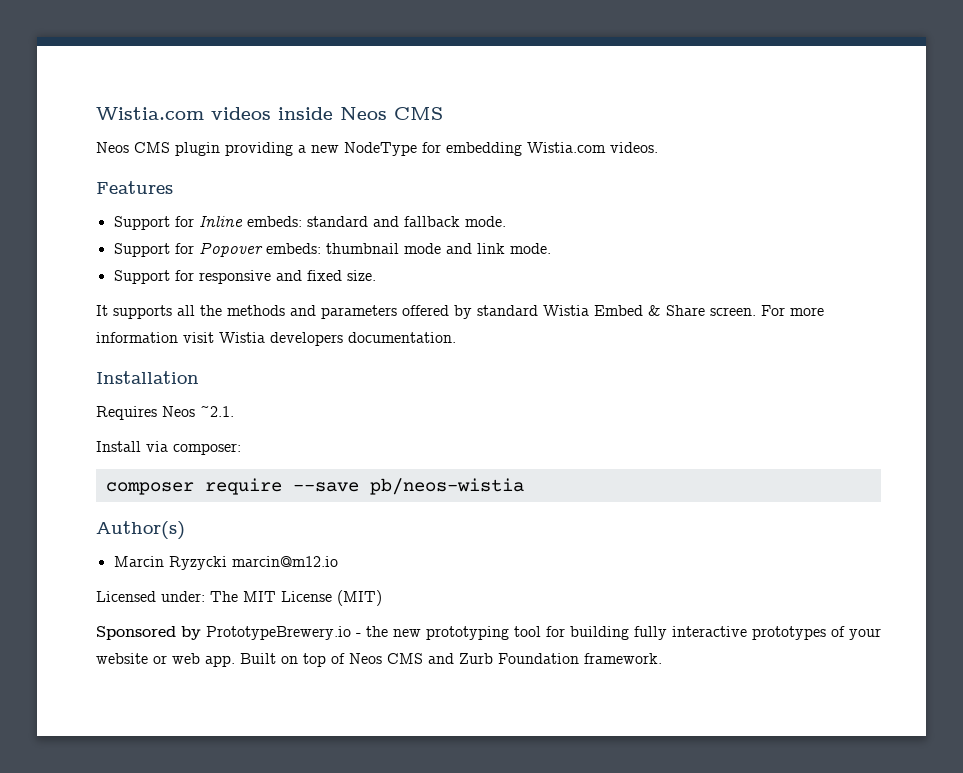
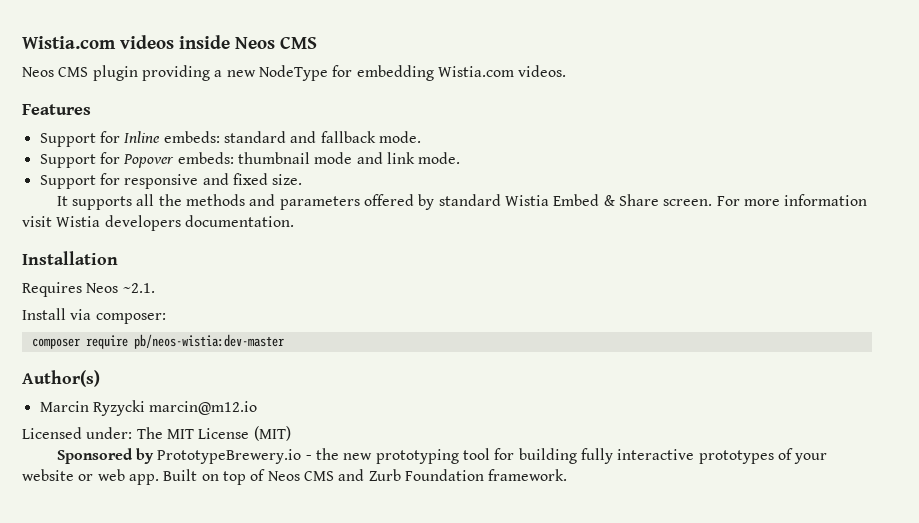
- composer require --save pb/neos-wistia
+ composer require pb/neos-wistia:dev-master

